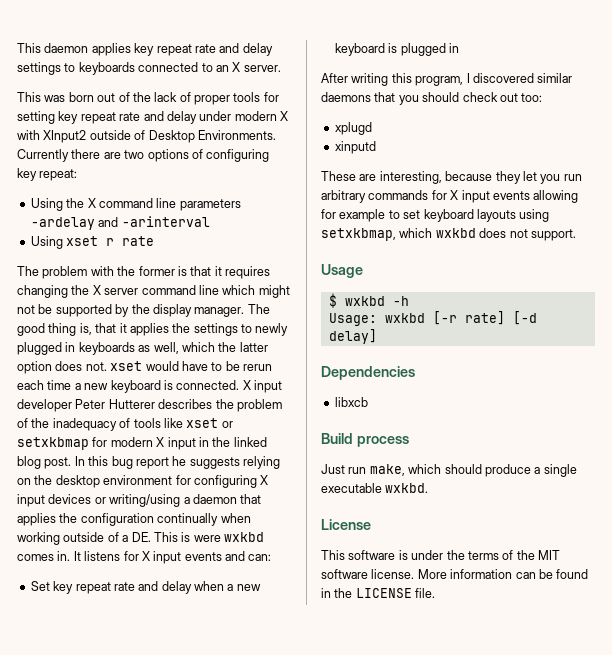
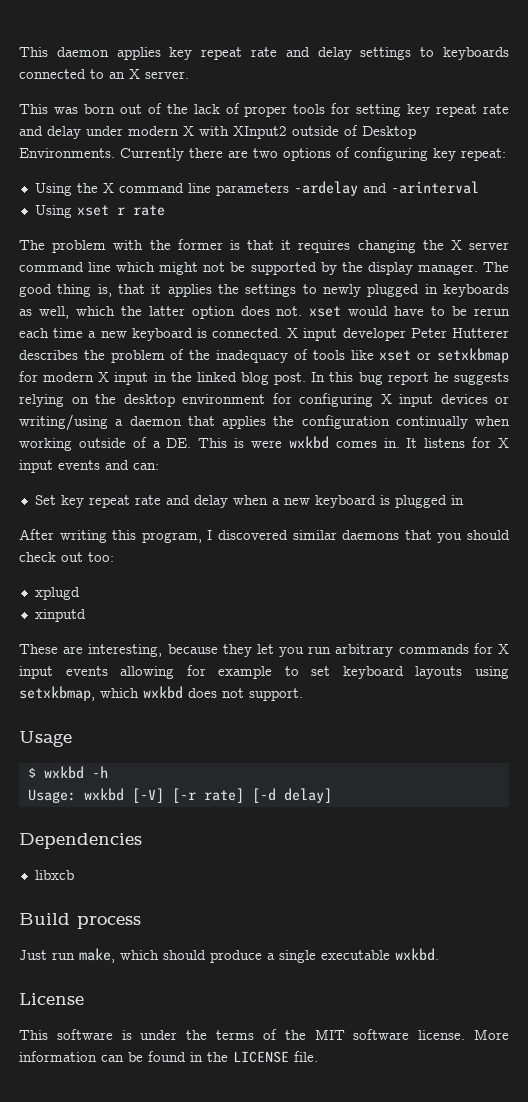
- Usage: wxkbd [-r rate] [-d delay]
+ Usage: wxkbd [-V] [-r rate] [-d delay]

